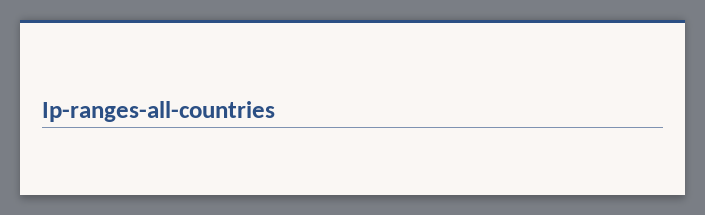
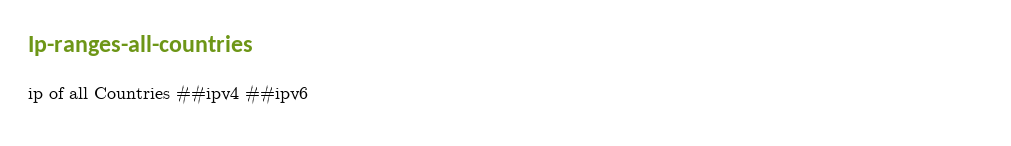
+ ip of all Countries ##ipv4 ##ipv6

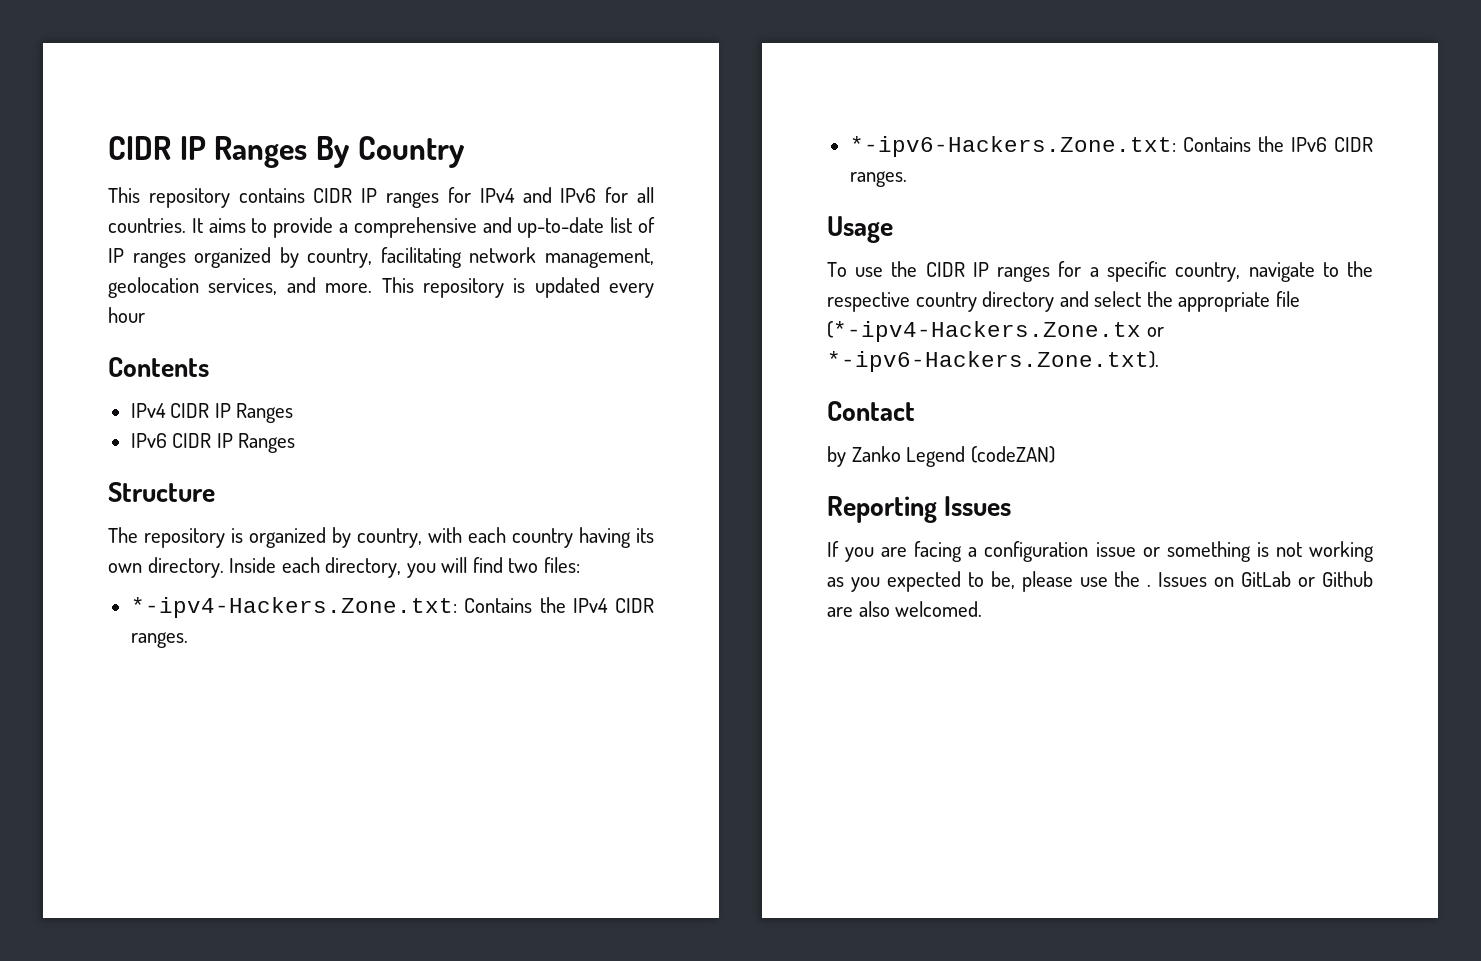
- Ip-ranges-all-countries
- ip of all Countries ##ipv4 ##ipv6
+ CIDR IP Ranges By Country
+ This repository contains CIDR IP ranges for IPv4 and IPv6 for all countries. It aims to provide a comprehensive and up-to-date list of IP ranges organized by country, facilitating network management, geolocation services, and more. This repository is updated every hour
+ Contents
+ IPv4 CIDR IP Ranges
+ IPv6 CIDR IP Ranges
+ Structure
+ The repository is organized by country, with each country having its own directory. Inside each directory, you will find two files:
+ *-ipv4-Hackers.Zone.txt: Contains the IPv4 CIDR ranges.
+ *-ipv6-Hackers.Zone.txt: Contains the IPv6 CIDR ranges.
+ Usage
+ To use the CIDR IP ranges for a specific country, navigate to the respective country directory and select the appropriate file (*-ipv4-Hackers.Zone.tx or *-ipv6-Hackers.Zone.txt).
+ Contact
+ by Zanko Legend (codeZAN)
+ Reporting Issues
+ If you are facing a configuration issue or something is not working as you expected to be, please use the . Issues on GitLab or Github are also welcomed.

